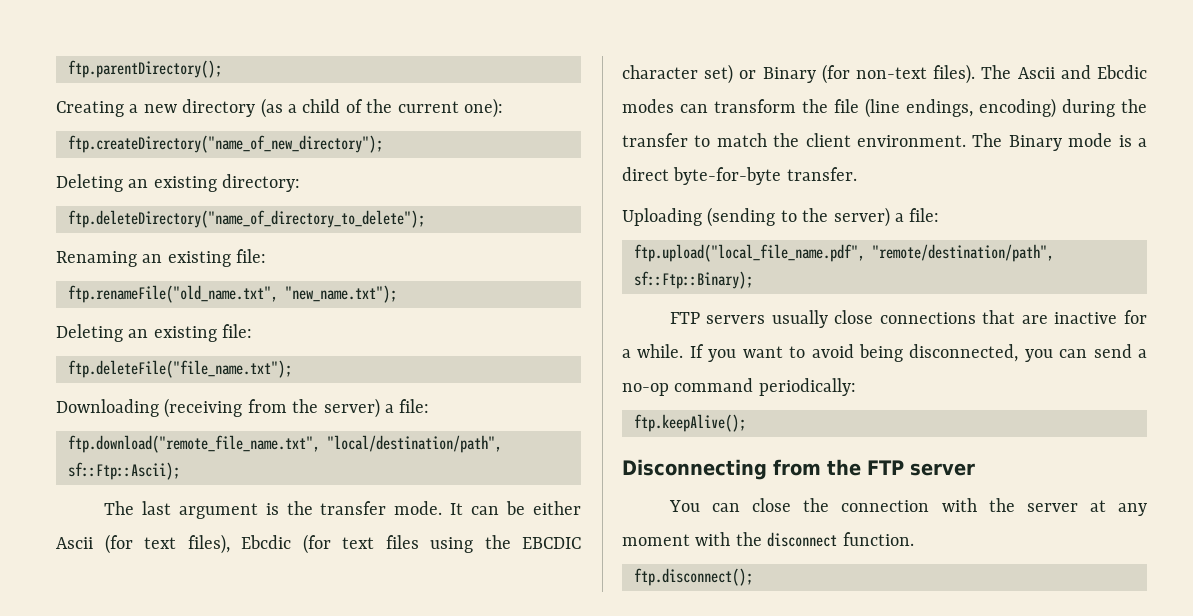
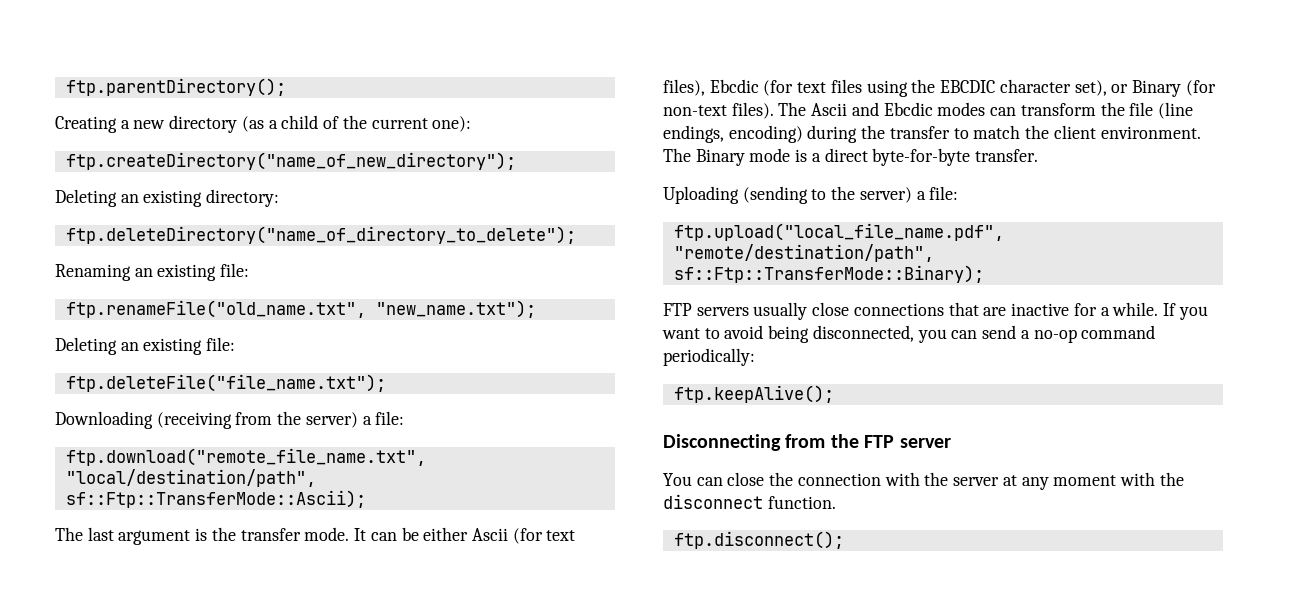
- ftp.download("remote_file_name.txt", "local/destination/path", sf::Ftp::Ascii);
+ ftp.download("remote_file_name.txt", "local/destination/path", sf::Ftp::TransferMode::Ascii);
- It can be either Ascii (for text files), Ebcdic (for text files using the EBCDIC character set) or Binary (for non-text files).
+ It can be either Ascii (for text files), Ebcdic (for text files using the EBCDIC character set), or Binary (for non-text files).
- ftp.upload("local_file_name.pdf", "remote/destination/path", sf::Ftp::Binary);
+ ftp.upload("local_file_name.pdf", "remote/destination/path", sf::Ftp::TransferMode::Binary);

